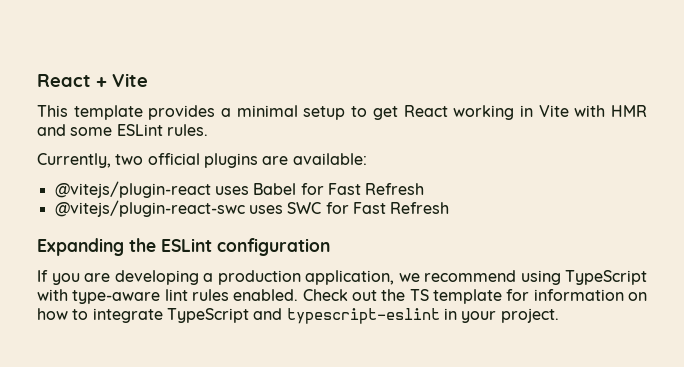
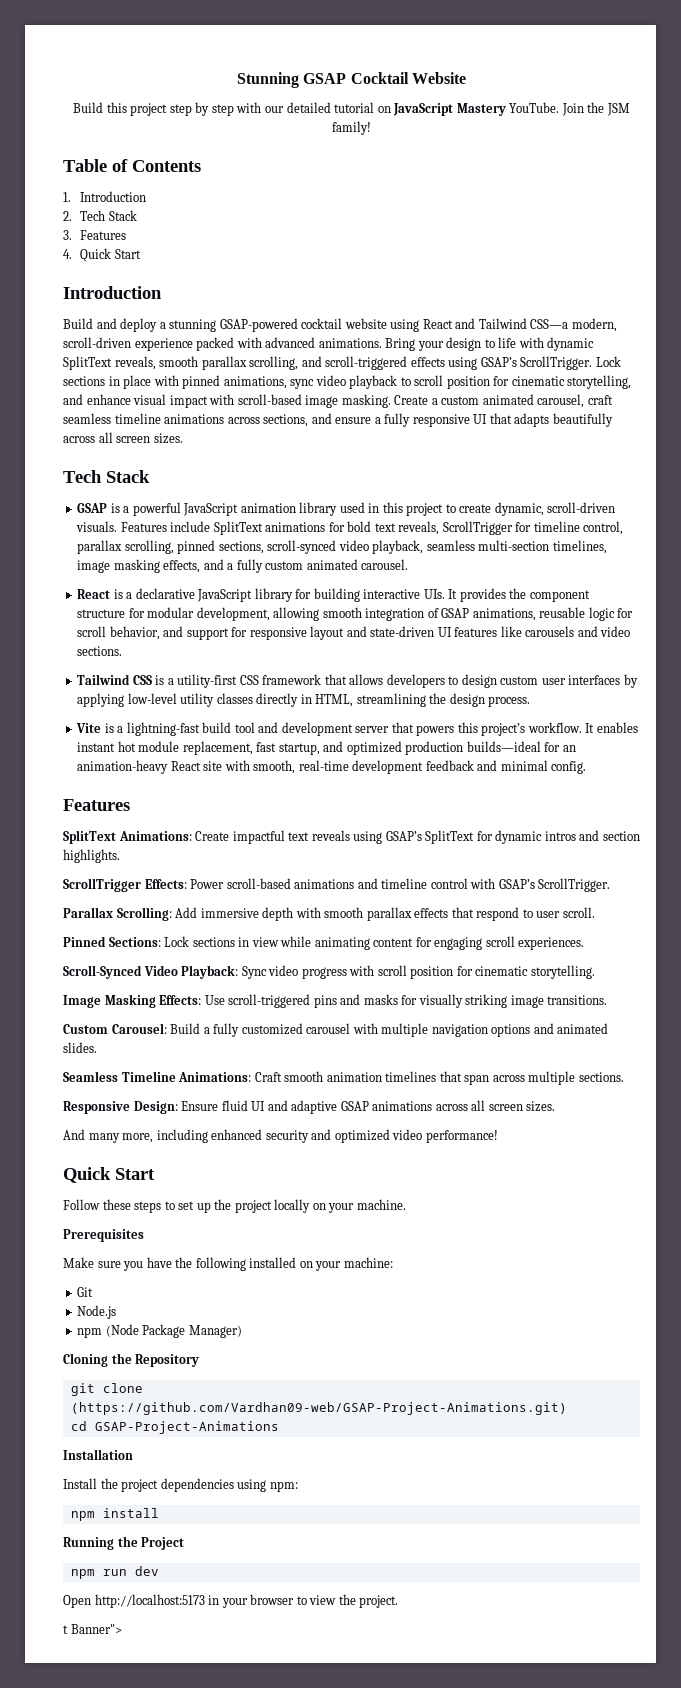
- React + Vite
- This template provides a minimal setup to get React working in Vite with HMR and some ESLint rules.
- Currently, two official plugins are available:
- @vitejs/plugin-react uses Babel for Fast Refresh
- @vitejs/plugin-react-swc uses SWC for Fast Refresh
- Expanding the ESLint configuration
- If you are developing a production application, we recommend using TypeScript with type-aware lint rules enabled. Check out the TS template for information on how to integrate TypeScript and typescript-eslint in your project.
+ Stunning GSAP Cocktail Website
+ Build this project step by step with our detailed tutorial on JavaScript Mastery YouTube. Join the JSM family!
+ Table of Contents
+ 1. Introduction
+ 2. Tech Stack
+ 3. Features
+ 4. Quick Start
+ Introduction
+ Build and deploy a stunning GSAP-powered cocktail website using React and Tailwind CSS—a modern, scroll-driven experience packed with advanced animations. Bring your design to life with dynamic SplitText reveals, smooth parallax scrolling, and scroll-triggered effects using GSAP’s ScrollTrigger. Lock sections in place with pinned animations, sync video playback to scroll position for cinematic storytelling, and enhance visual impact with scroll-based image masking. Create a custom animated carousel, craft seamless timeline animations across sections, and ensure a fully responsive UI that adapts beautifully across all screen sizes.
+ Tech Stack
+ GSAP is a powerful JavaScript animation library used in this project to create dynamic, scroll-driven visuals. Features include SplitText animations for bold text reveals, ScrollTrigger for timeline control, parallax scrolling, pinned sections, scroll-synced video playback, seamless multi-section timelines, image masking effects, and a fully custom animated carousel.
+ React is a declarative JavaScript library for building interactive UIs. It provides the component structure for modular development, allowing smooth integration of GSAP animations, reusable logic for scroll behavior, and support for responsive layout and state-driven UI features like carousels and video sections.
+ Tailwind CSS is a utility-first CSS framework that allows developers to design custom user interfaces by applying low-level utility classes directly in HTML, streamlining the design process.
+ Vite is a lightning-fast build tool and development server that powers this project’s workflow. It enables instant hot module replacement, fast startup, and optimized production builds—ideal for an animation-heavy React site with smooth, real-time development feedback and minimal config.
+ Features
+ SplitText Animations: Create impactful text reveals using GSAP’s SplitText for dynamic intros and section highlights.
+ ScrollTrigger Effects: Power scroll-based animations and timeline control with GSAP’s ScrollTrigger.
+ Parallax Scrolling: Add immersive depth with smooth parallax effects that respond to user scroll.
+ Pinned Sections: Lock sections in view while animating content for engaging scroll experiences.
+ Scroll-Synced Video Playback: Sync video progress with scroll position for cinematic storytelling.
+ Image Masking Effects: Use scroll-triggered pins and masks for visually striking image transitions.
+ Custom Carousel: Build a fully customized carousel with multiple navigation options and animated slides.
+ Seamless Timeline Animations: Craft smooth animation timelines that span across multiple sections.
+ Responsive Design: Ensure fluid UI and adaptive GSAP animations across all screen sizes.
+ And many more, including enhanced security and optimized video performance!
+ Quick Start
+ Follow these steps to set up the project locally on your machine.
+ Prerequisites
+ Make sure you have the following installed on your machine:
+ Git
+ Node.js
+ npm (Node Package Manager)
+ Cloning the Repository
+ git clone (https://github.com/Vardhan09-web/GSAP-Project-Animations.git)
+ cd GSAP-Project-Animations
+ Installation
+ Install the project dependencies using npm:
+ npm install
+ Running the Project
+ npm run dev
+ Open http://localhost:5173 in your browser to view the project.
+ t Banner">

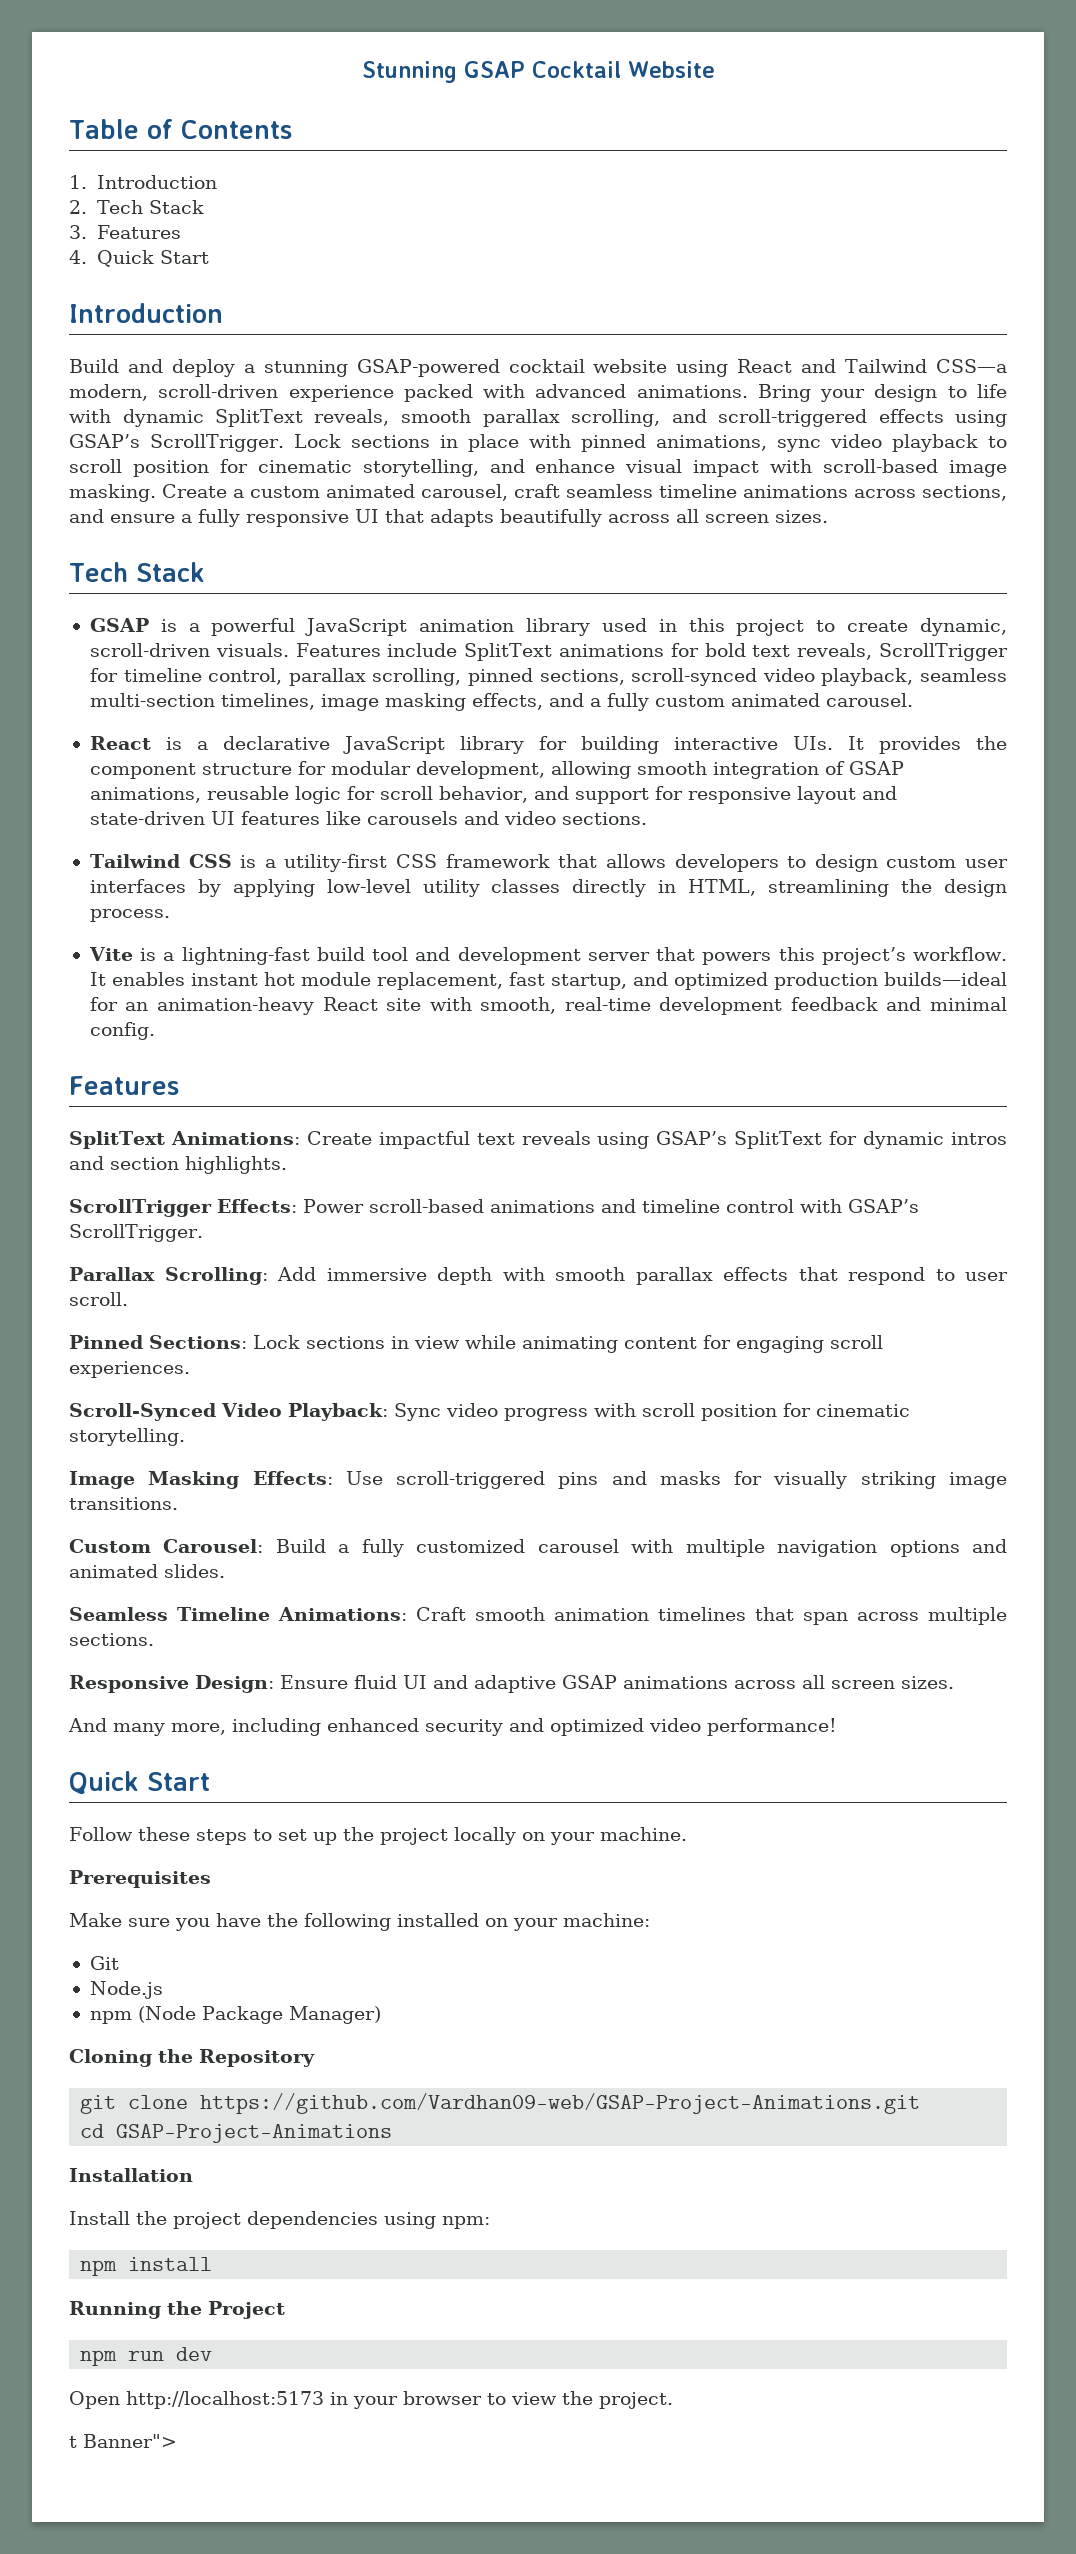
- Build this project step by step with our detailed tutorial on JavaScript Mastery YouTube. Join the JSM family!
- git clone (https://github.com/Vardhan09-web/GSAP-Project-Animations.git)
+ git clone https://github.com/Vardhan09-web/GSAP-Project-Animations.git

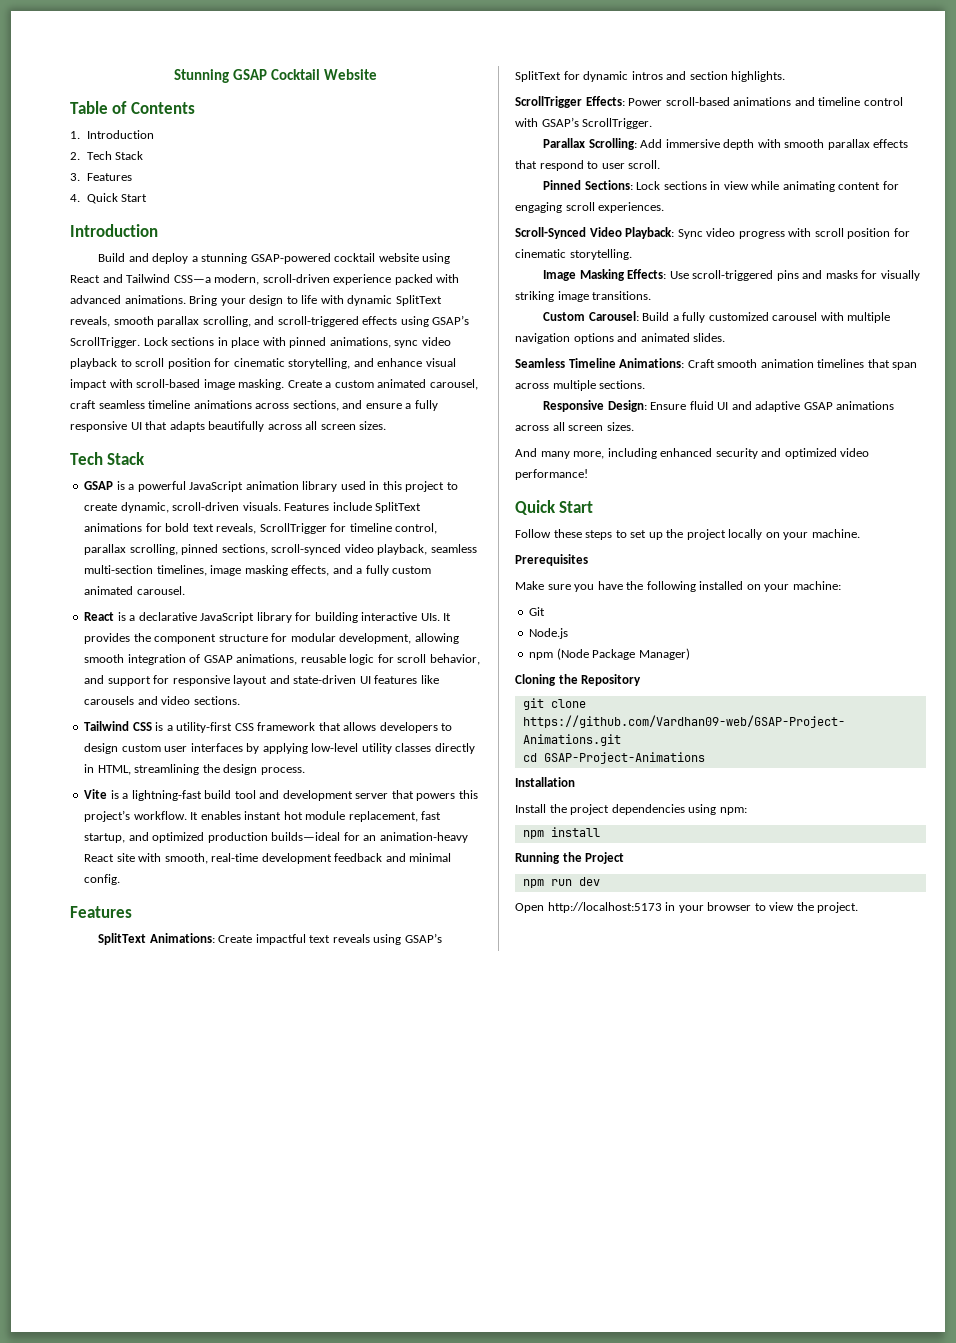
- t Banner">

